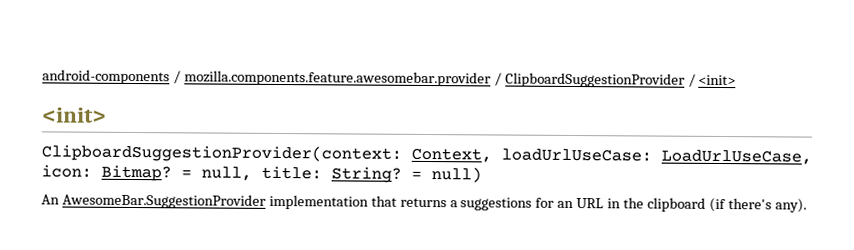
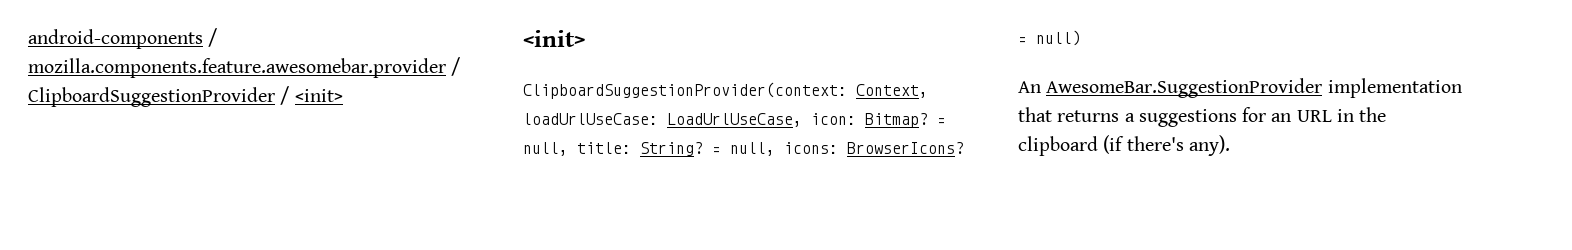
- = null)
+ = null, icons: BrowserIcons? = null)

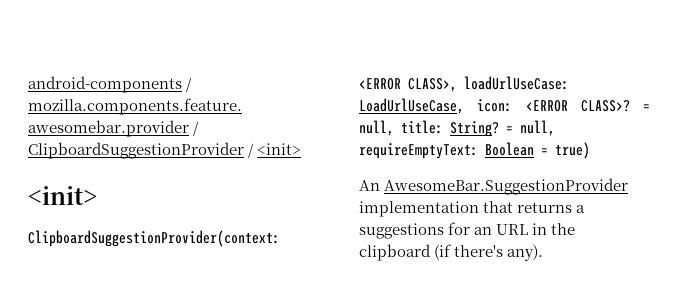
- ClipboardSuggestionProvider(context: Context, loadUrlUseCase: LoadUrlUseCase, icon: Bitmap?
+ ClipboardSuggestionProvider(context: <ERROR CLASS>, loadUrlUseCase: LoadUrlUseCase, icon: <ERROR CLASS>?
- = null, icons: BrowserIcons? = null)
+ = null, requireEmptyText: Boolean = true)

